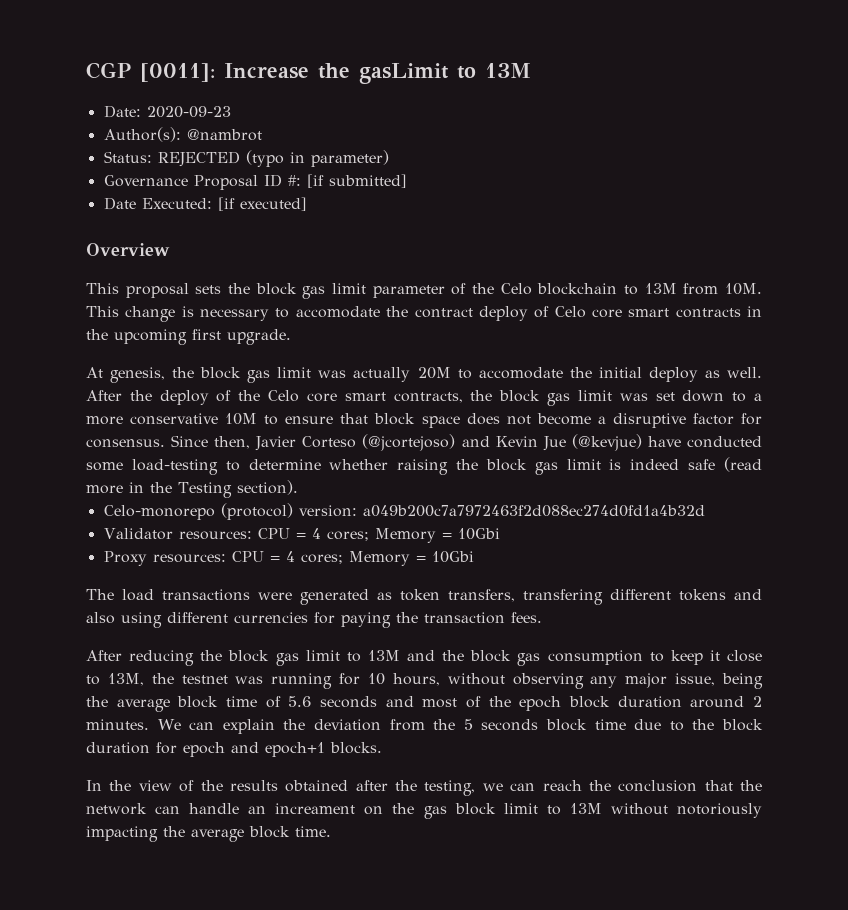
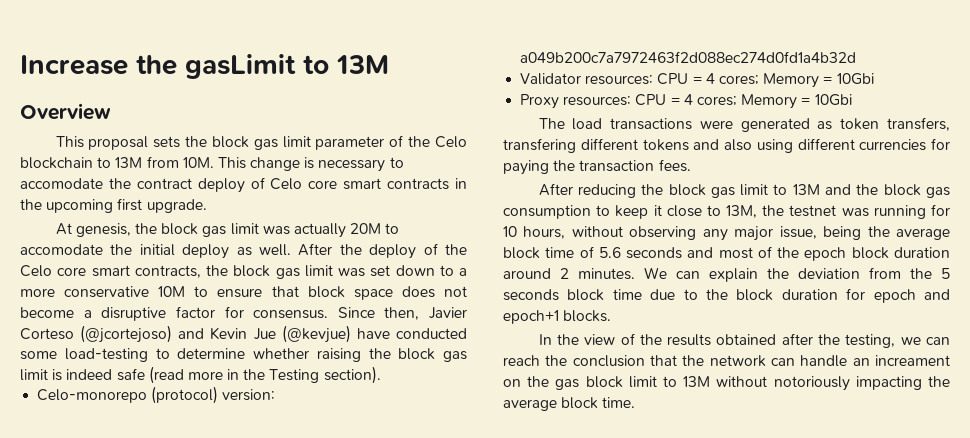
- CGP [0011]: Increase the gasLimit to 13M
+ Increase the gasLimit to 13M
- Date: 2020-09-23
- Author(s): @nambrot
- Status: REJECTED (typo in parameter)
- Governance Proposal ID #: [if submitted]
- Date Executed: [if executed]

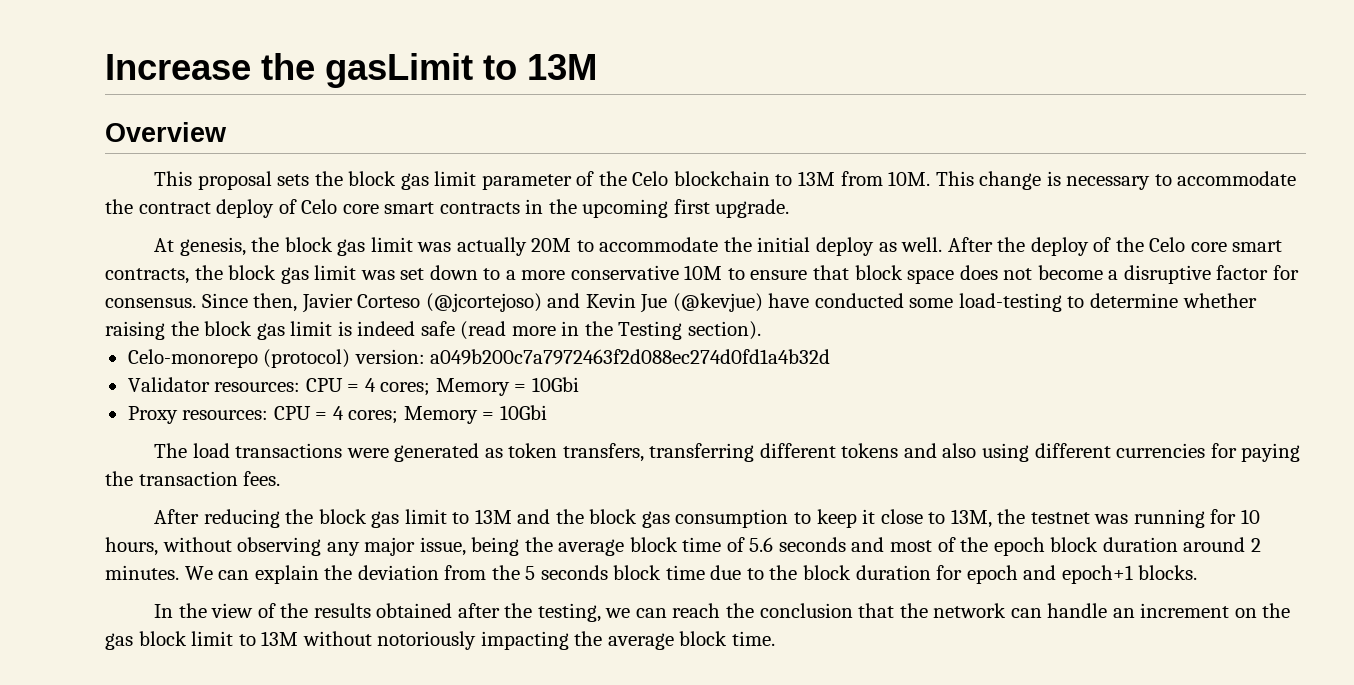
- This change is necessary to accomodate the contract deploy of Celo core smart contracts in the upcoming first upgrade.
+ This change is necessary to accommodate the contract deploy of Celo core smart contracts in the upcoming first upgrade.
- At genesis, the block gas limit was actually 20M to accomodate the initial deploy as well.
+ At genesis, the block gas limit was actually 20M to accommodate the initial deploy as well.
- The load transactions were generated as token transfers, transfering different tokens and also using different currencies for paying the transaction fees.
+ The load transactions were generated as token transfers, transferring different tokens and also using different currencies for paying the transaction fees.
- In the view of the results obtained after the testing, we can reach the conclusion that the network can handle an increament on the gas block limit to 13M without notoriously impacting the average block time.
+ In the view of the results obtained after the testing, we can reach the conclusion that the network can handle an increment on the gas block limit to 13M without notoriously impacting the average block time.

